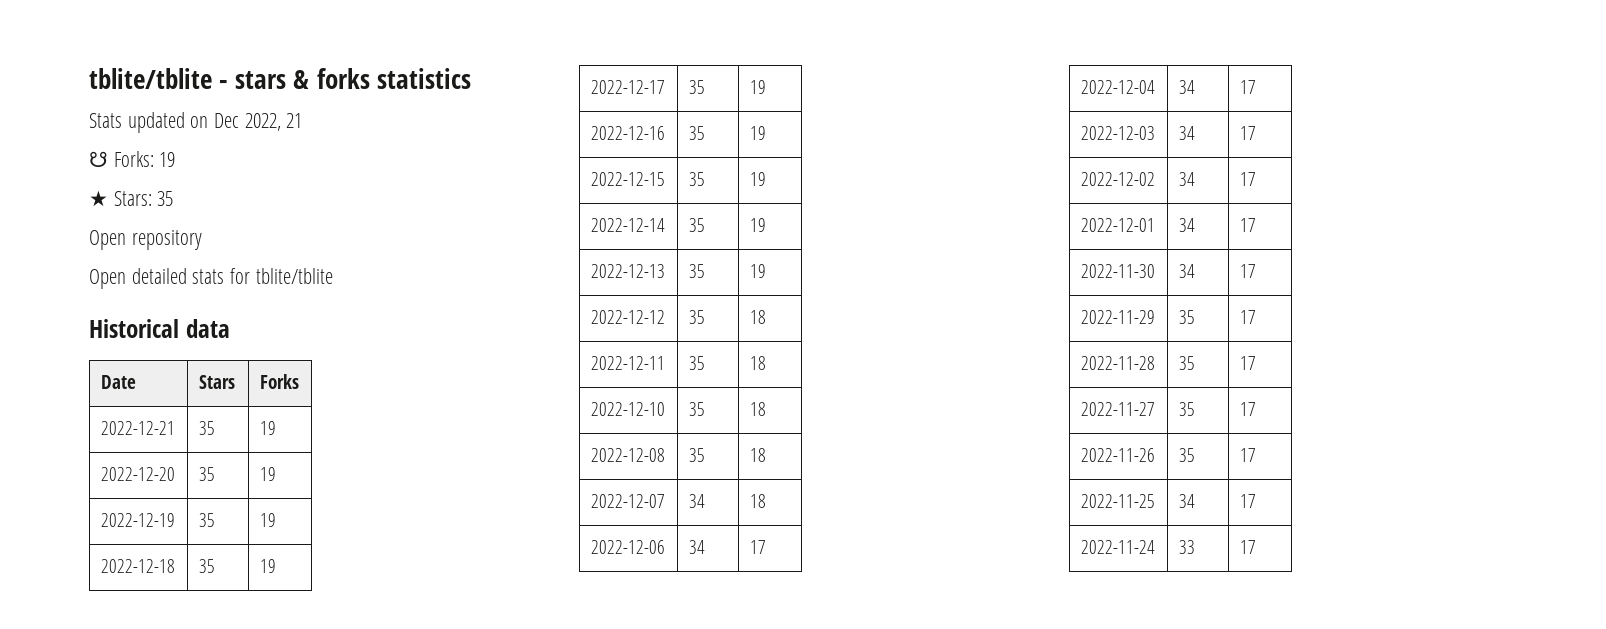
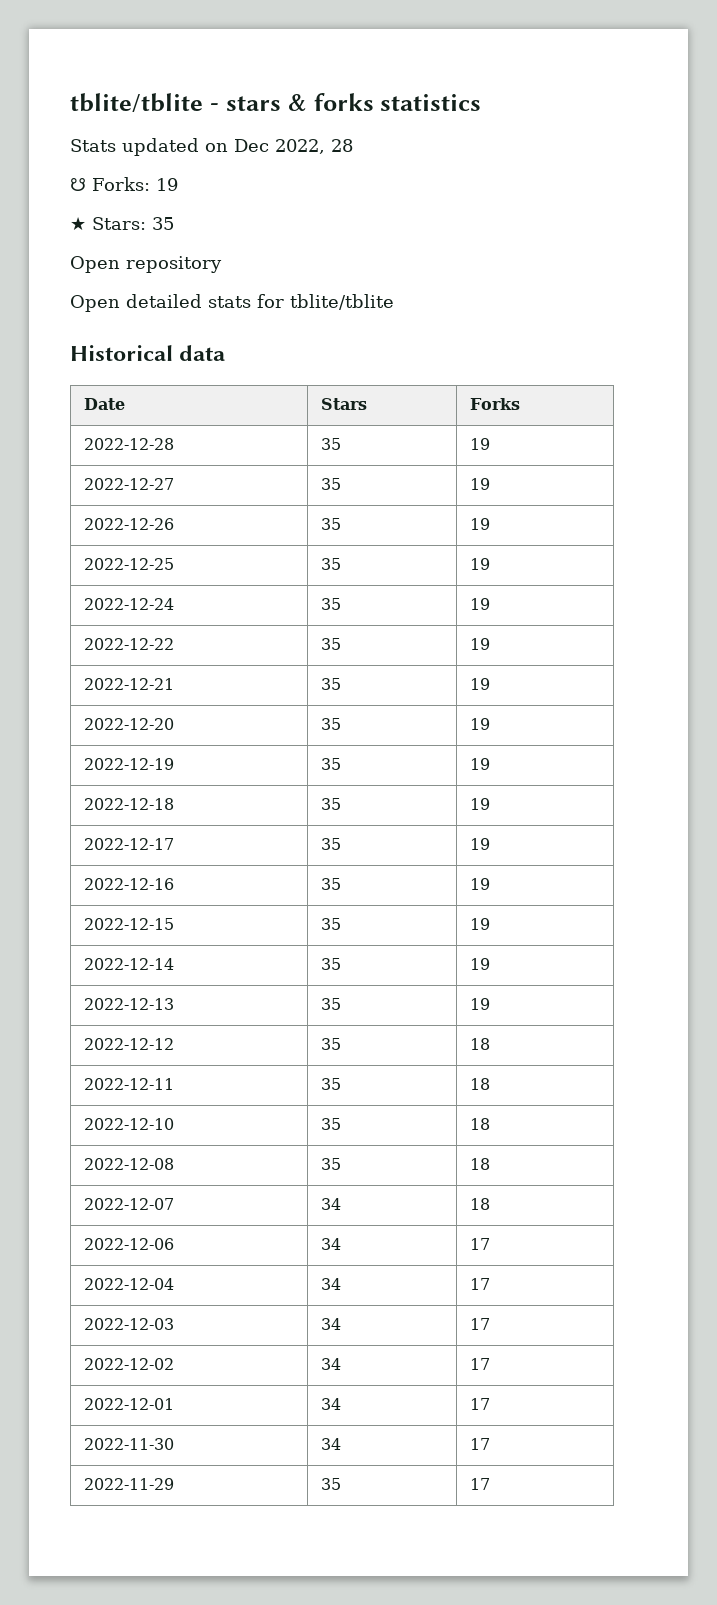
- Stats updated on Dec 2022, 21
+ Stats updated on Dec 2022, 28
+ 2022-12-28 | 35 | 19
+ 2022-12-27 | 35 | 19
+ 2022-12-26 | 35 | 19
+ 2022-12-25 | 35 | 19
+ 2022-12-24 | 35 | 19
+ 2022-12-22 | 35 | 19
- 2022-11-28 | 35 | 17
- 2022-11-27 | 35 | 17
- 2022-11-26 | 35 | 17
- 2022-11-25 | 34 | 17
- 2022-11-24 | 33 | 17

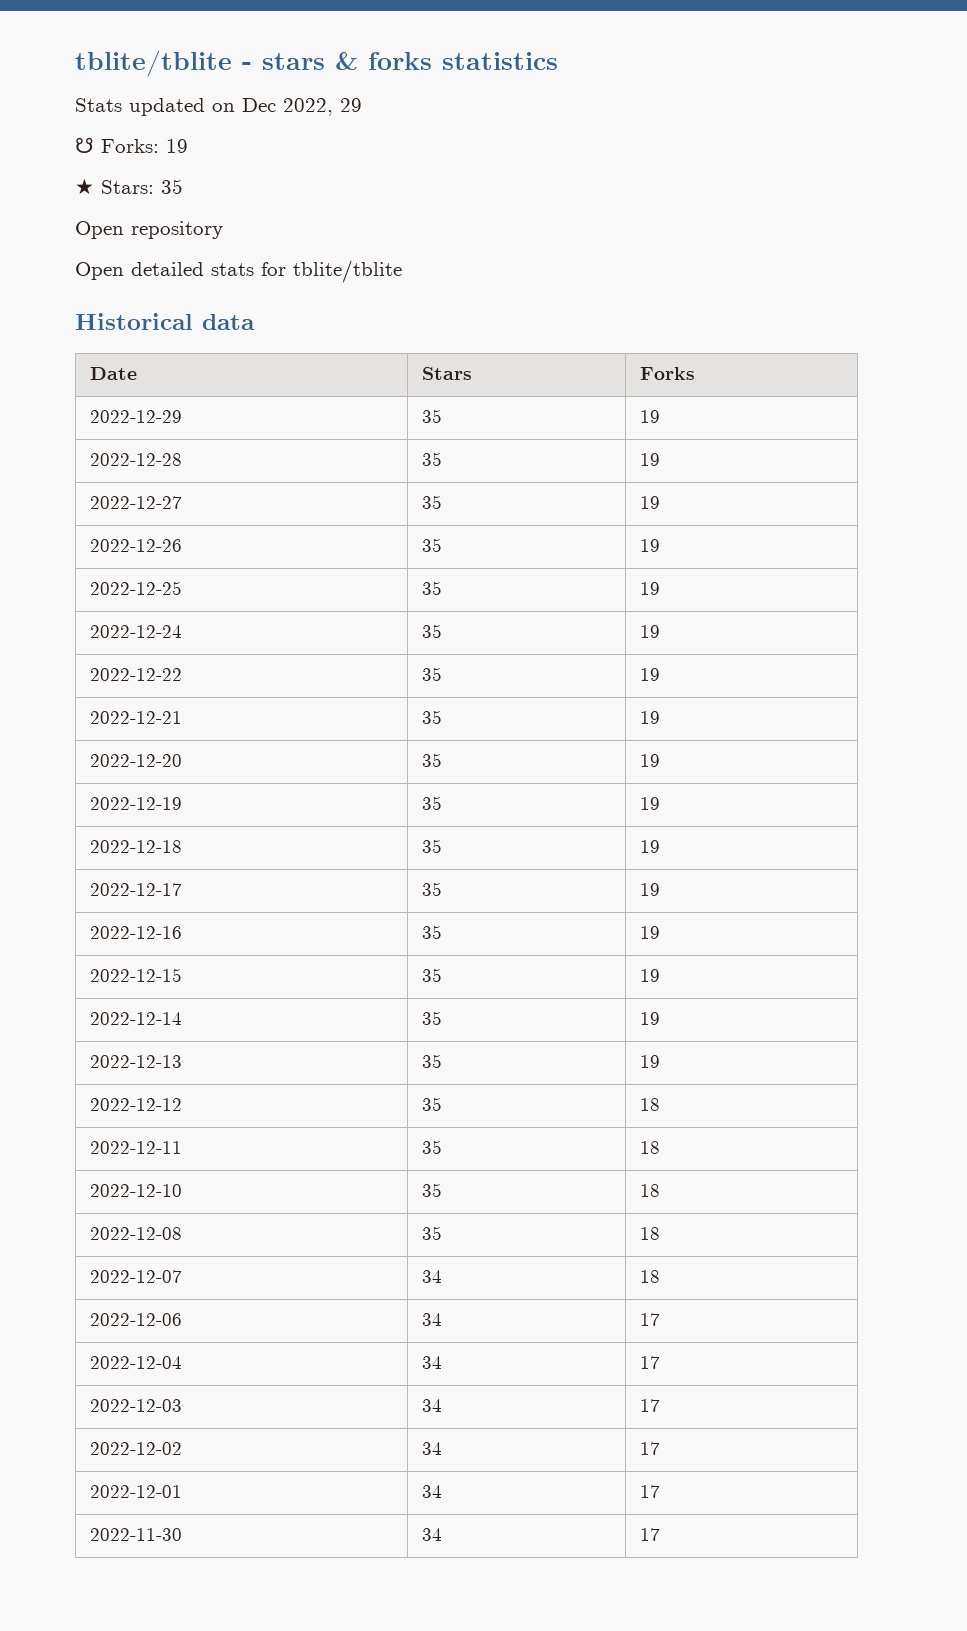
- Stats updated on Dec 2022, 28
+ Stats updated on Dec 2022, 29
+ 2022-12-29 | 35 | 19
- 2022-11-29 | 35 | 17

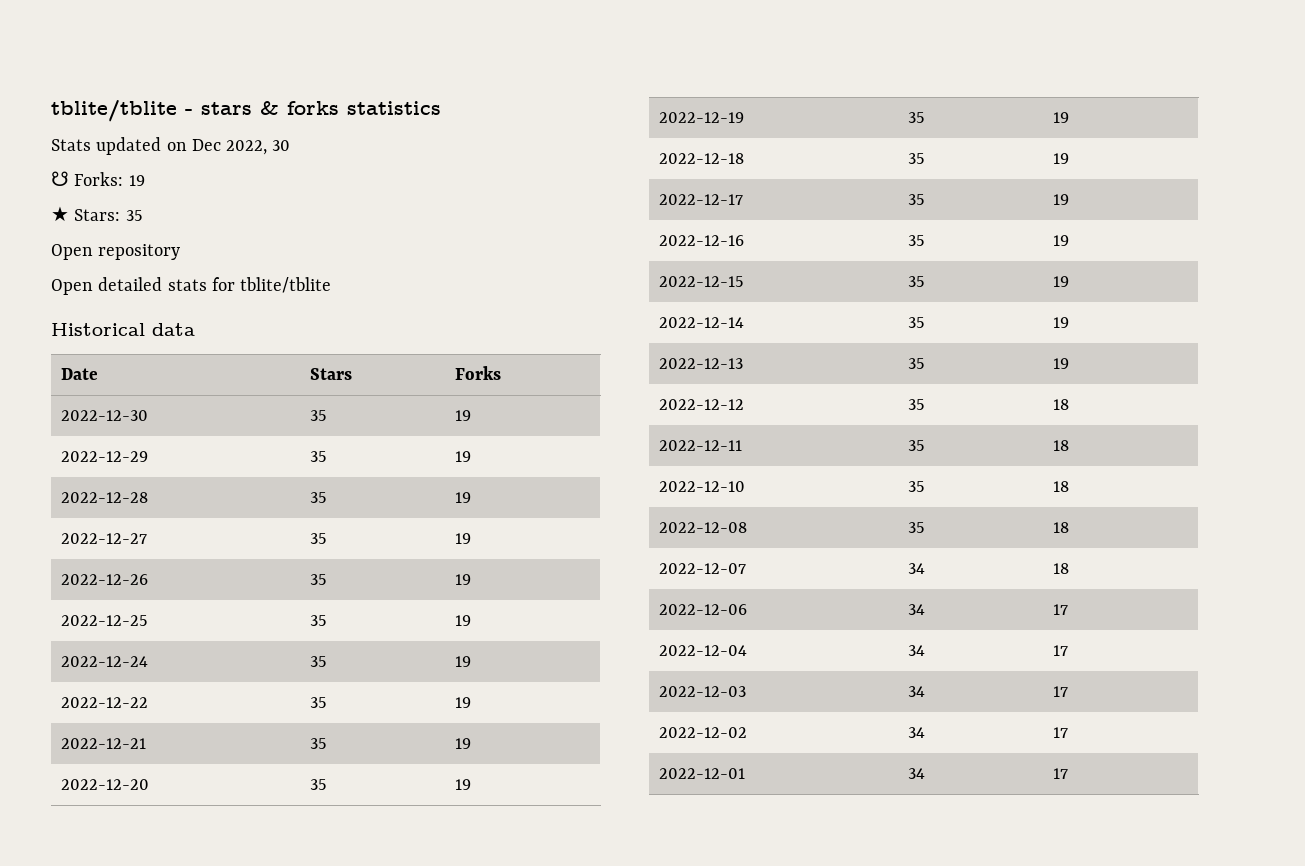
- Stats updated on Dec 2022, 29
+ Stats updated on Dec 2022, 30
+ 2022-12-30 | 35 | 19
- 2022-11-30 | 34 | 17

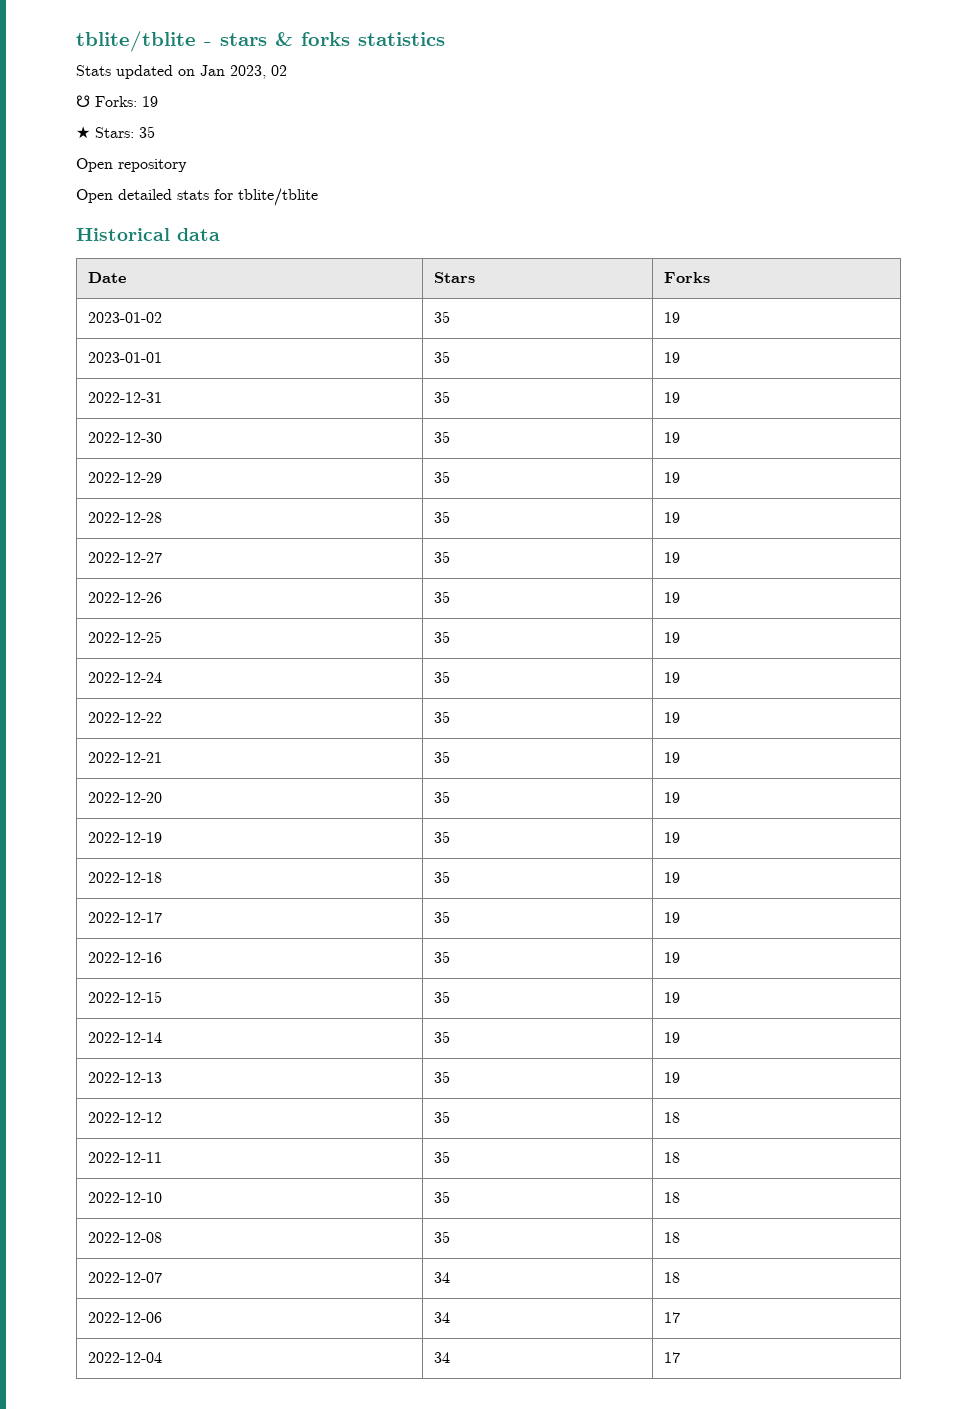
- Stats updated on Dec 2022, 30
+ Stats updated on Jan 2023, 02
+ 2023-01-02 | 35 | 19
+ 2023-01-01 | 35 | 19
+ 2022-12-31 | 35 | 19
- 2022-12-03 | 34 | 17
- 2022-12-02 | 34 | 17
- 2022-12-01 | 34 | 17

